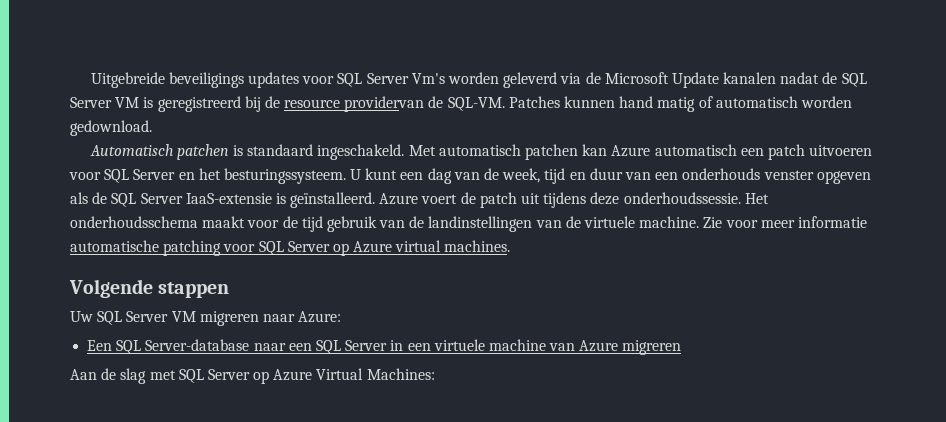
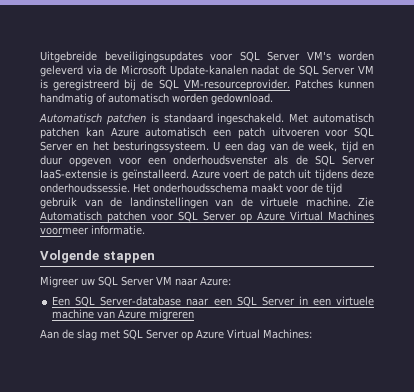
- Uitgebreide beveiligings updates voor SQL Server Vm's worden geleverd via de Microsoft Update kanalen nadat de SQL Server VM is geregistreerd bij de resource providervan de SQL-VM. Patches kunnen hand matig of automatisch worden gedownload.
+ Uitgebreide beveiligingsupdates voor SQL Server VM's worden geleverd via de Microsoft Update-kanalen nadat de SQL Server VM is geregistreerd bij de SQL VM-resourceprovider. Patches kunnen handmatig of automatisch worden gedownload.
- U kunt een dag van de week, tijd en duur van een onderhouds venster opgeven als de SQL Server IaaS-extensie is geïnstalleerd.
+ U een dag van de week, tijd en duur opgeven voor een onderhoudsvenster als de SQL Server IaaS-extensie is geïnstalleerd.
- Zie voor meer informatie automatische patching voor SQL Server op Azure virtual machines.
+ Zie Automatisch patchen voor SQL Server op Azure Virtual Machines voormeer informatie.
- Uw SQL Server VM migreren naar Azure:
+ Migreer uw SQL Server VM naar Azure:

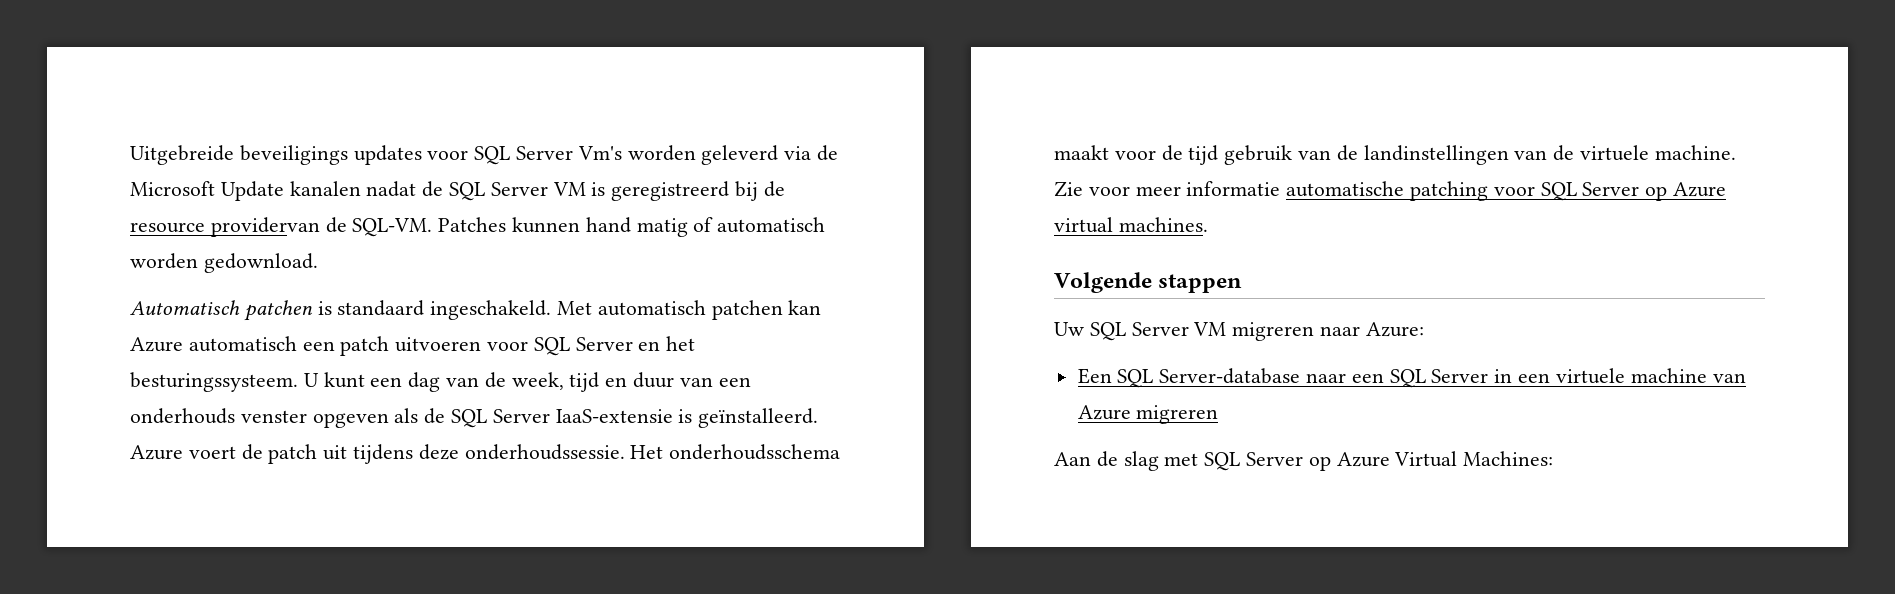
- Uitgebreide beveiligingsupdates voor SQL Server VM's worden geleverd via de Microsoft Update-kanalen nadat de SQL Server VM is geregistreerd bij de SQL VM-resourceprovider. Patches kunnen handmatig of automatisch worden gedownload.
+ Uitgebreide beveiligings updates voor SQL Server Vm's worden geleverd via de Microsoft Update kanalen nadat de SQL Server VM is geregistreerd bij de resource providervan de SQL-VM. Patches kunnen hand matig of automatisch worden gedownload.
- U een dag van de week, tijd en duur opgeven voor een onderhoudsvenster als de SQL Server IaaS-extensie is geïnstalleerd.
+ U kunt een dag van de week, tijd en duur van een onderhouds venster opgeven als de SQL Server IaaS-extensie is geïnstalleerd.
- Zie Automatisch patchen voor SQL Server op Azure Virtual Machines voormeer informatie.
+ Zie voor meer informatie automatische patching voor SQL Server op Azure virtual machines.
- Migreer uw SQL Server VM naar Azure:
+ Uw SQL Server VM migreren naar Azure:

